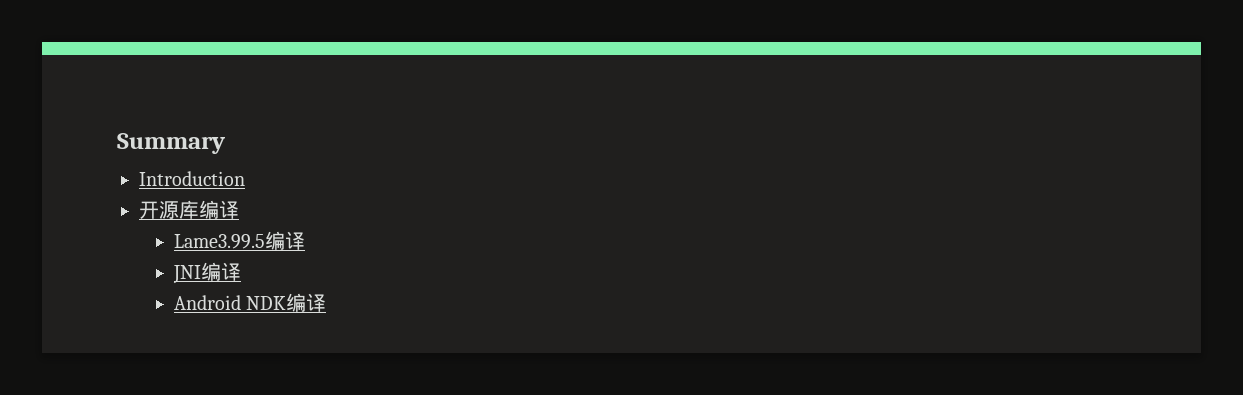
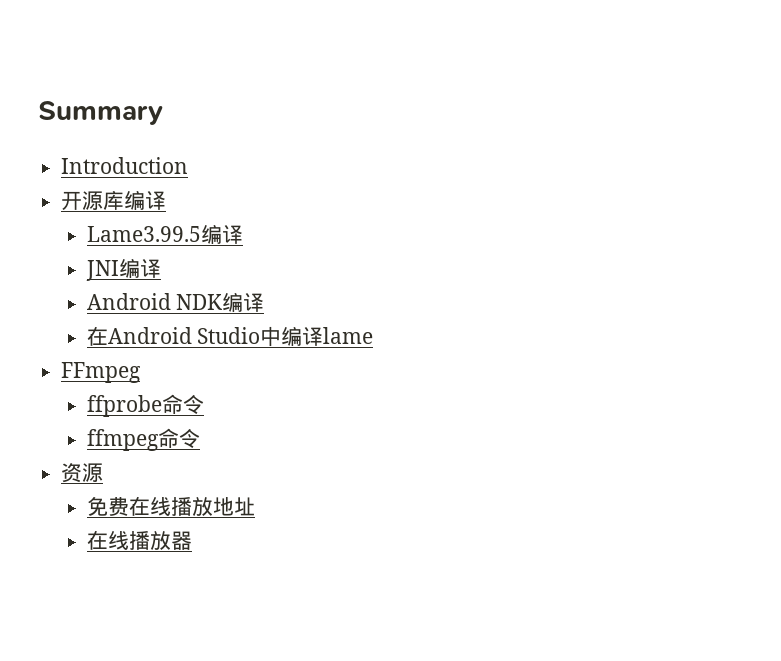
+ 在Android Studio中编译lame
+ FFmpeg
+ ffprobe命令
+ ffmpeg命令
+ 资源
+ 免费在线播放地址
+ 在线播放器

